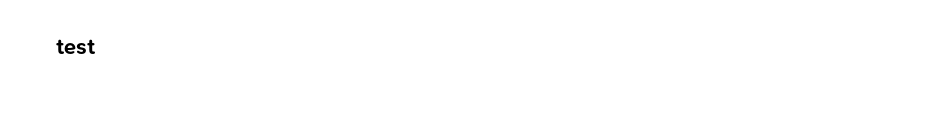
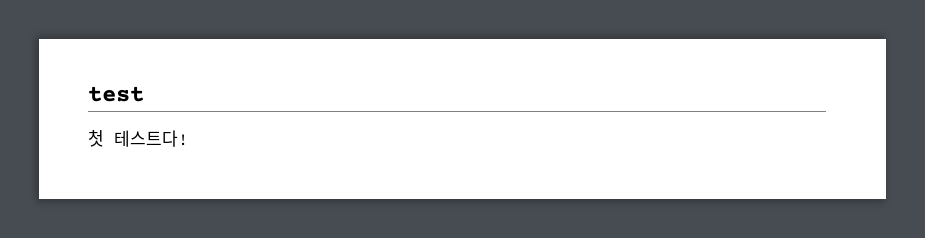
+ 첫 테스트다!

